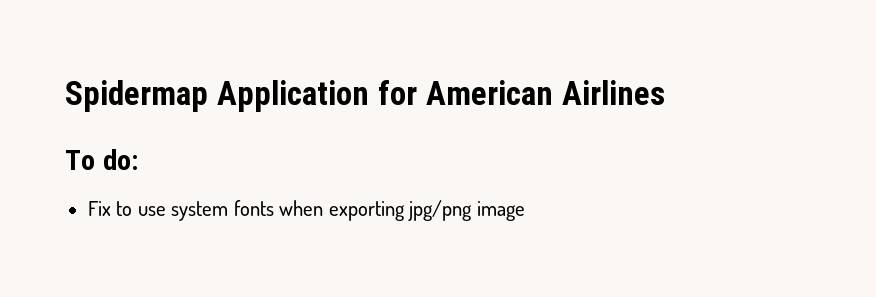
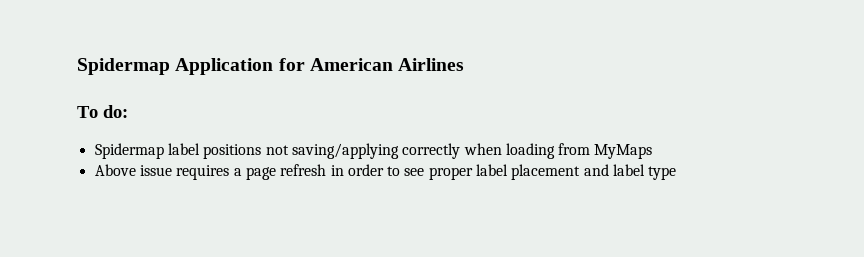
- Fix to use system fonts when exporting jpg/png image
+ Spidermap label positions not saving/applying correctly when loading from MyMaps
+ Above issue requires a page refresh in order to see proper label placement and label type

